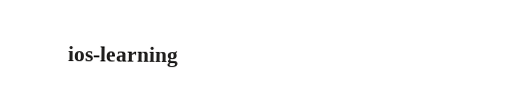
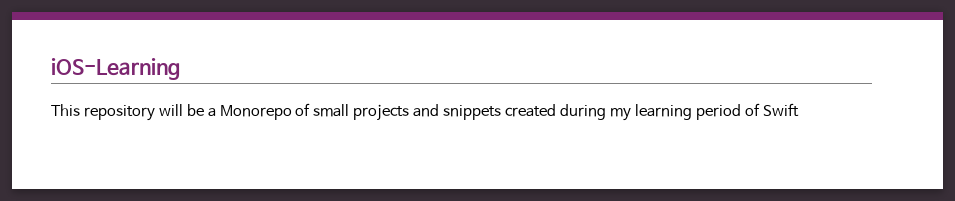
- ios-learning
+ iOS-Learning
+ This repository will be a Monorepo of small projects and snippets created during my learning period of Swift

